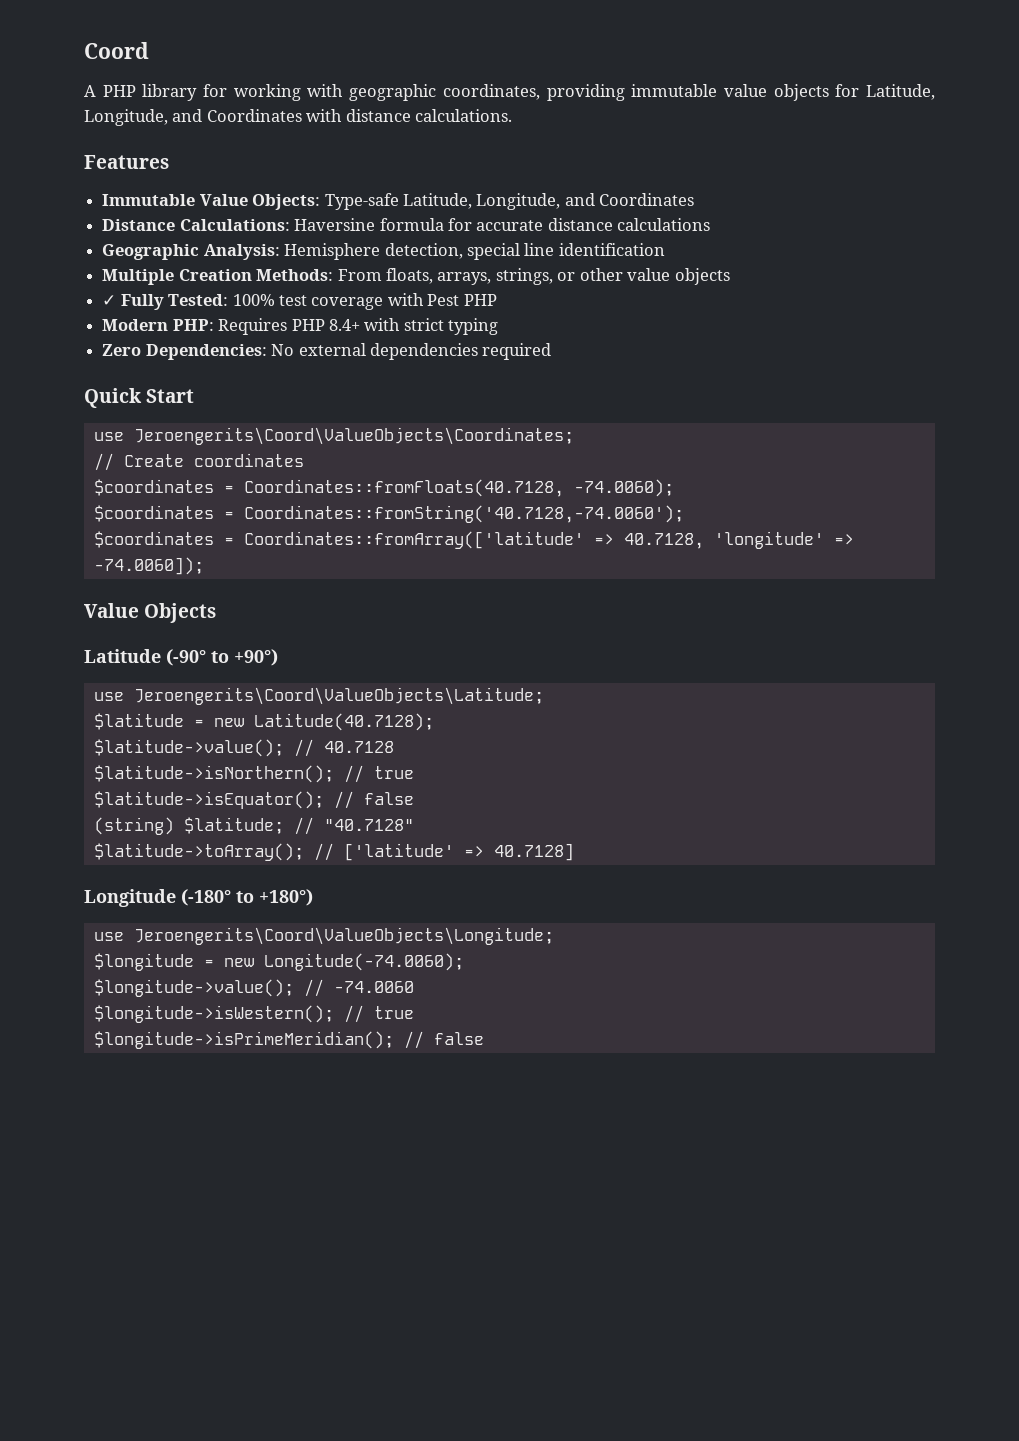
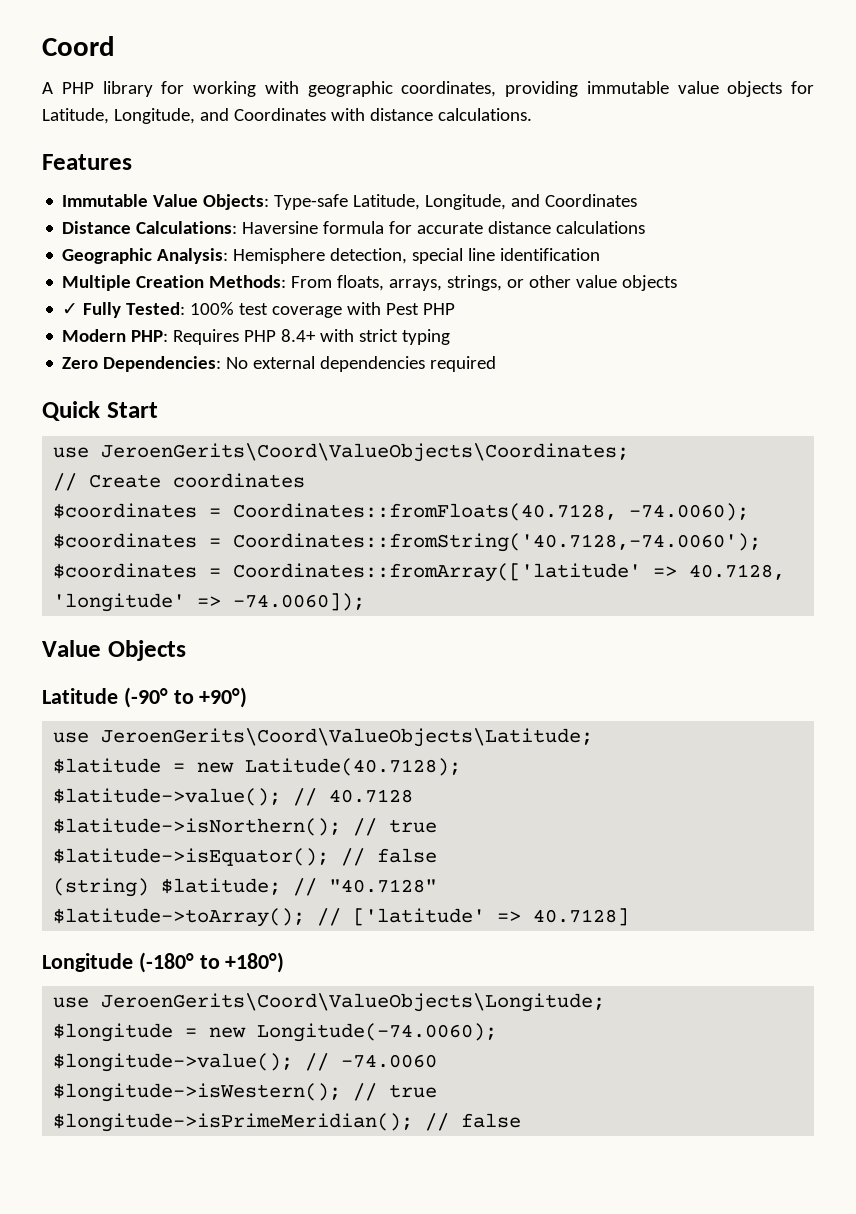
- use Jeroengerits\Coord\ValueObjects\Coordinates;
+ use JeroenGerits\Coord\ValueObjects\Coordinates;
- use Jeroengerits\Coord\ValueObjects\Latitude;
+ use JeroenGerits\Coord\ValueObjects\Latitude;
- use Jeroengerits\Coord\ValueObjects\Longitude;
+ use JeroenGerits\Coord\ValueObjects\Longitude;

